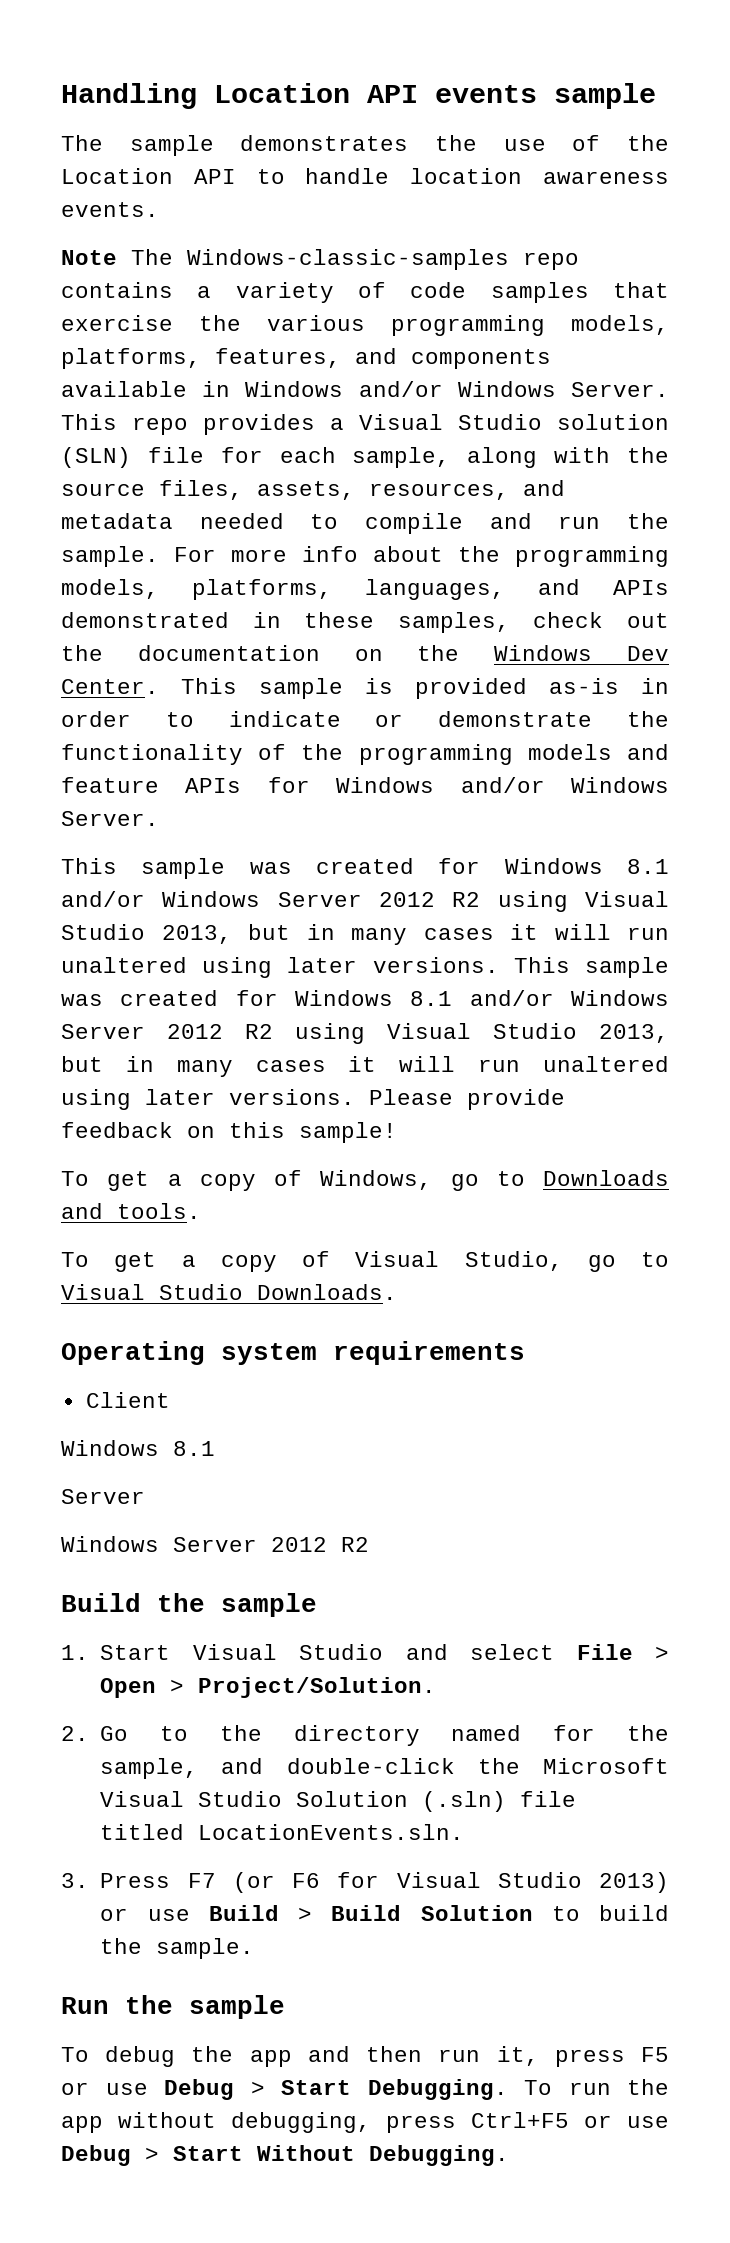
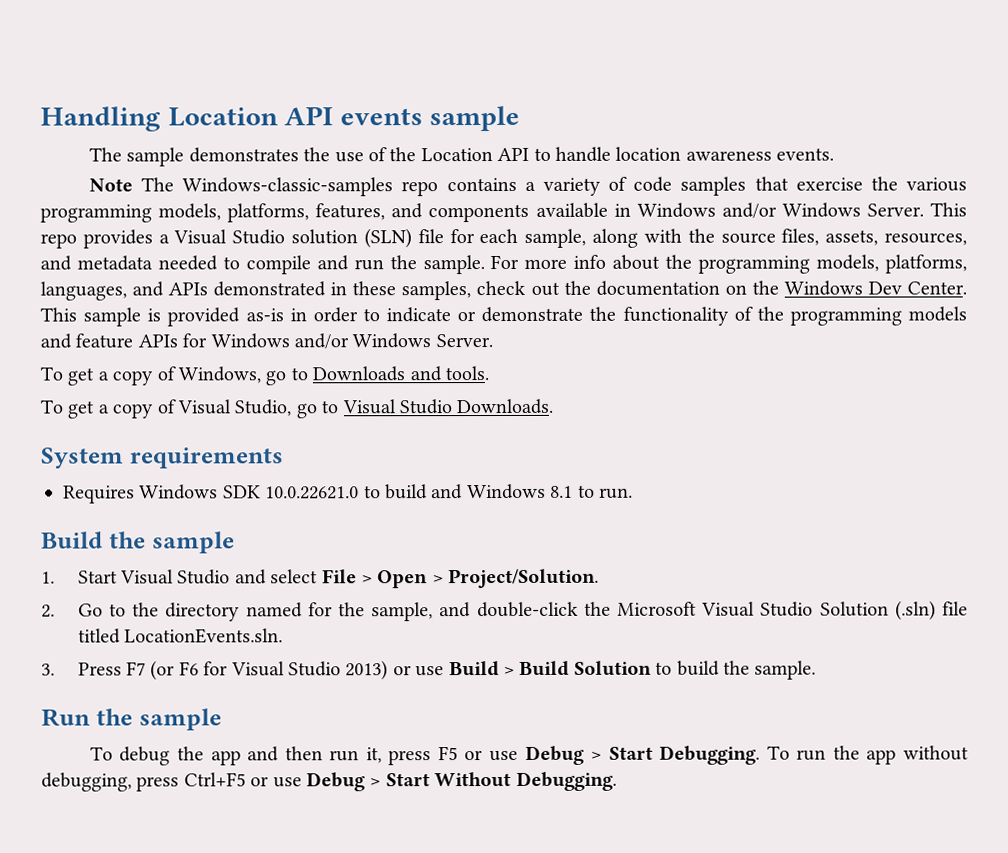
- This sample was created for Windows 8.1 and/or Windows Server 2012 R2 using Visual Studio 2013, but in many cases it will run unaltered using later versions. This sample was created for Windows 8.1 and/or Windows Server 2012 R2 using Visual Studio 2013, but in many cases it will run unaltered using later versions. Please provide feedback on this sample!
- Operating system requirements
+ System requirements
- Client
- Windows 8.1
- Server
- Windows Server 2012 R2
+ Requires Windows SDK 10.0.22621.0 to build and Windows 8.1 to run.

